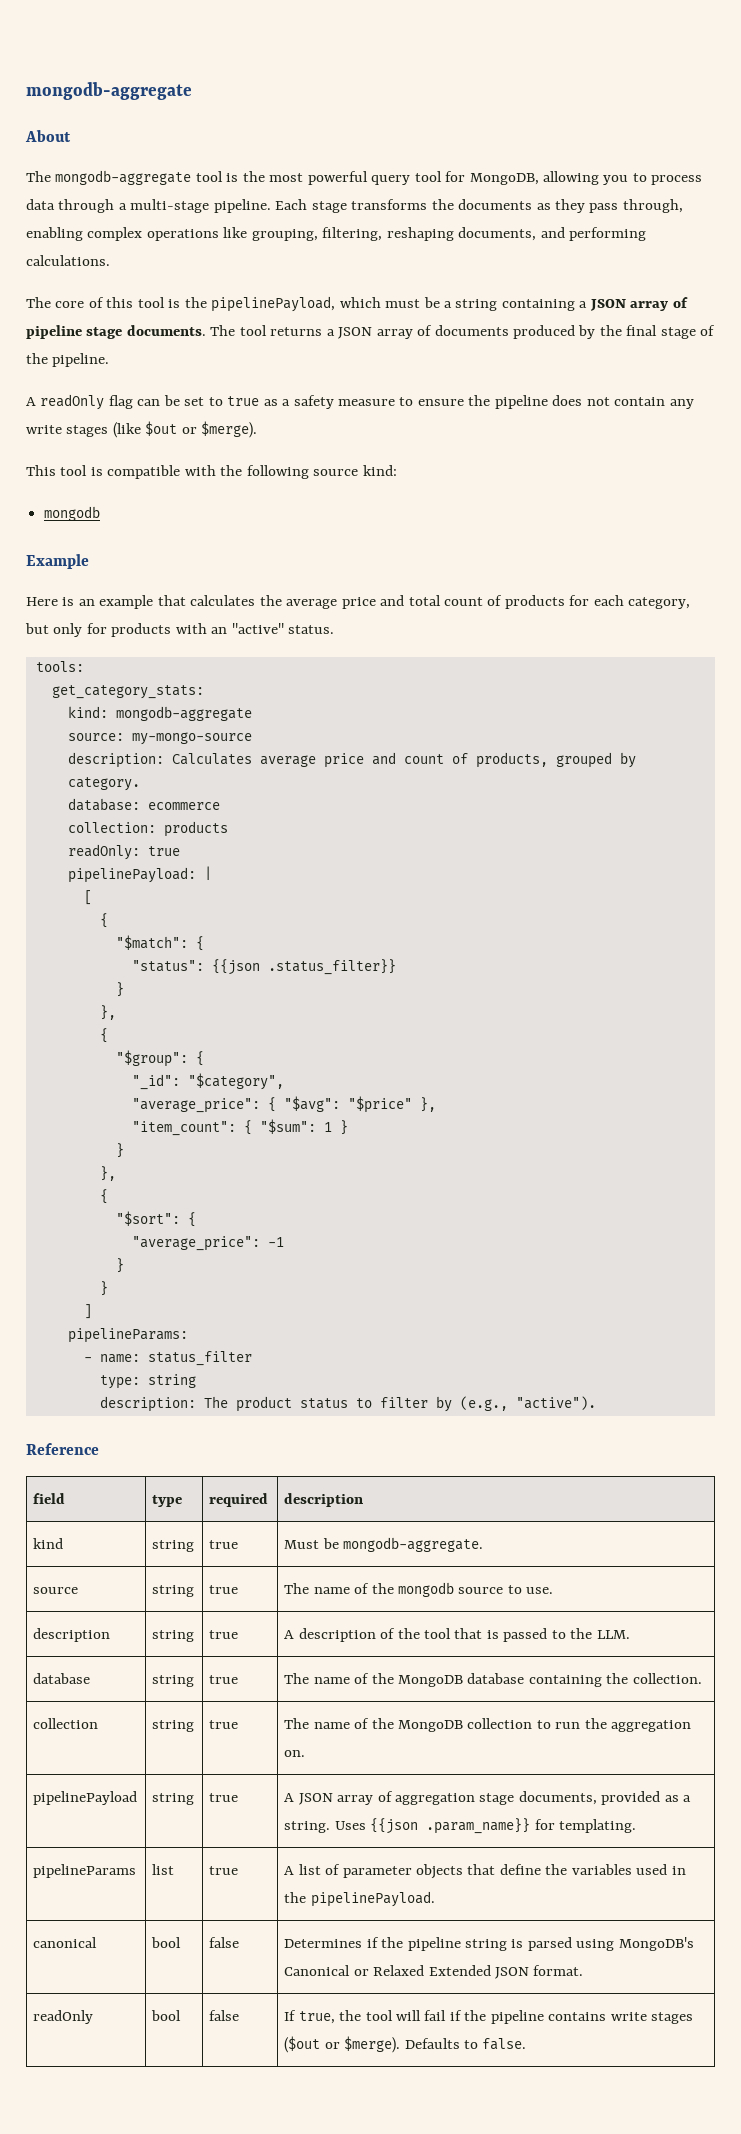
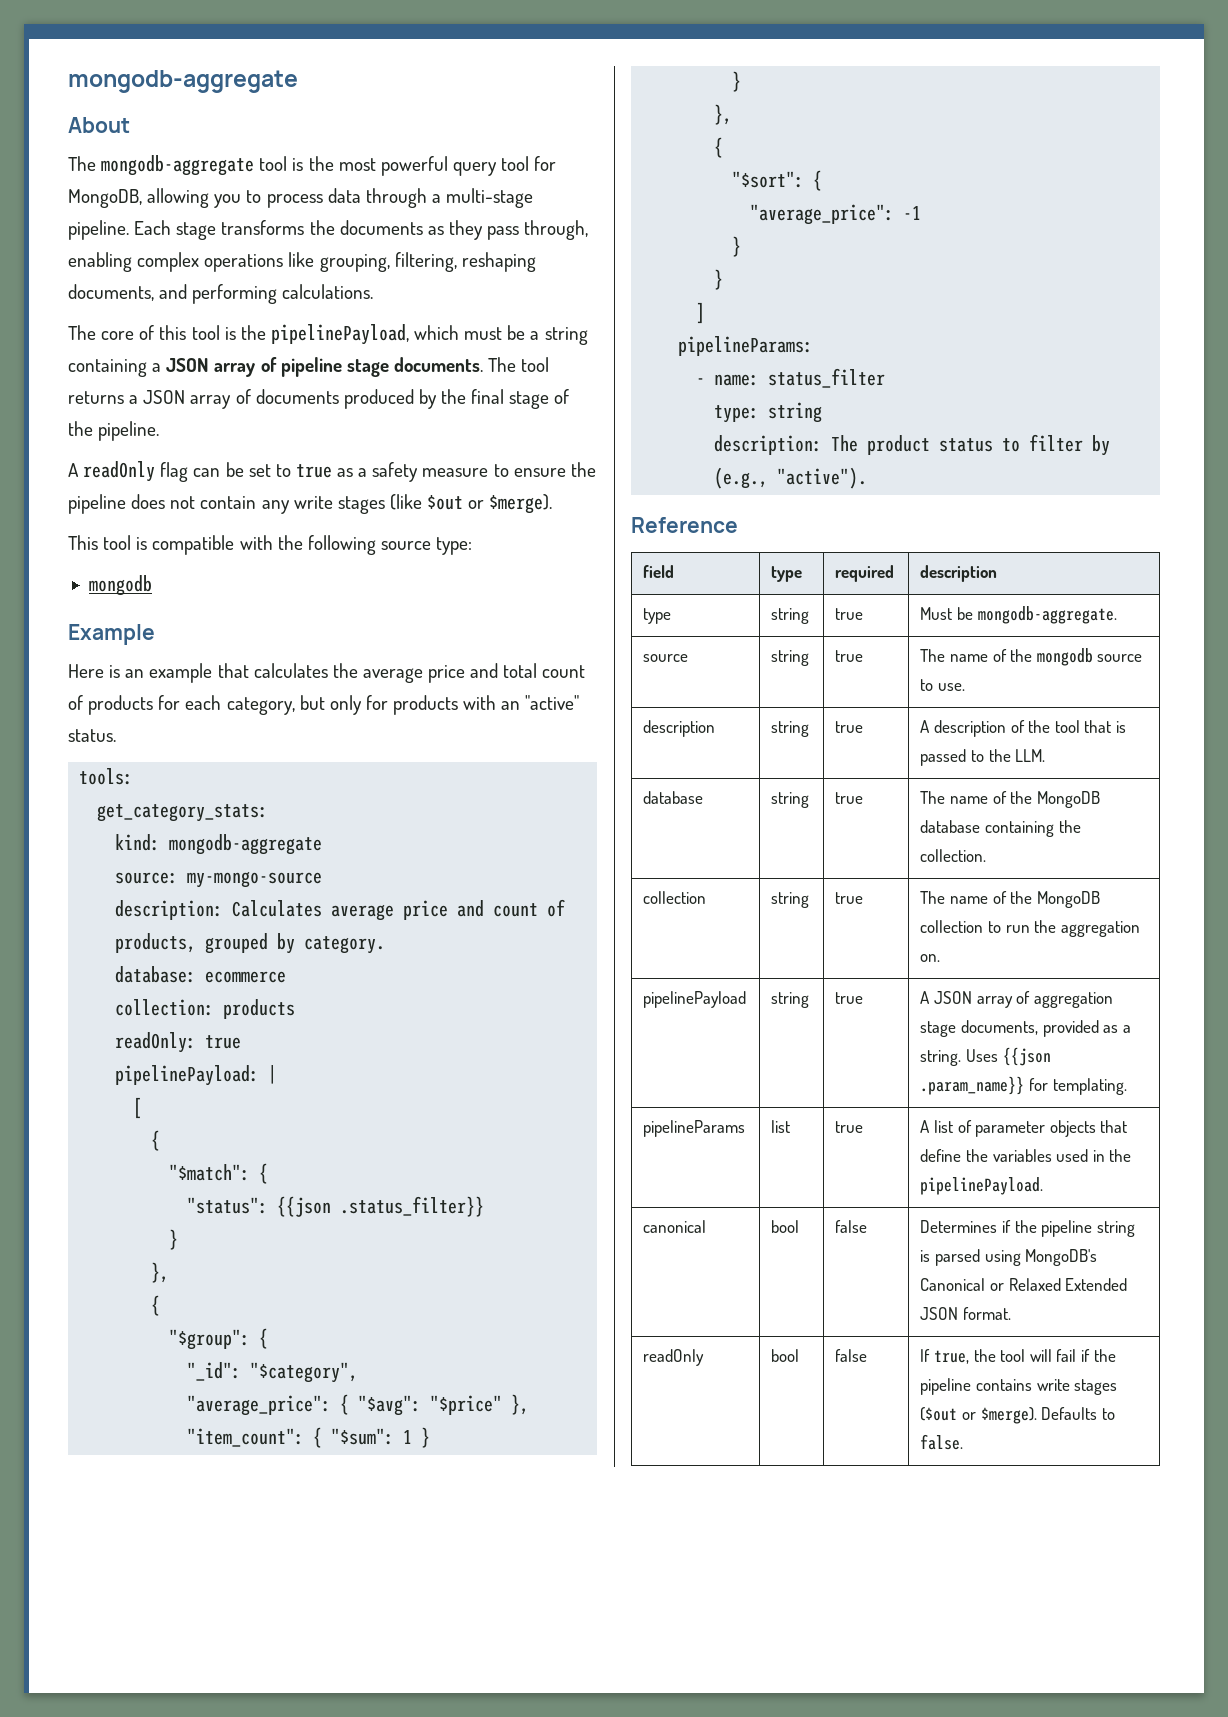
- This tool is compatible with the following source kind:
+ This tool is compatible with the following source type:
- kind | string | true | Must be mongodb-aggregate.
+ type | string | true | Must be mongodb-aggregate.

